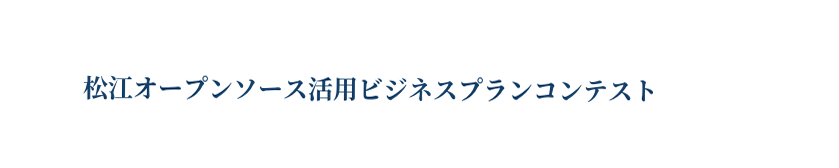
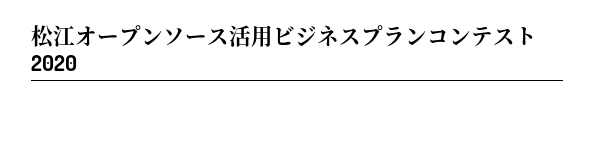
- 松江オープンソース活用ビジネスプランコンテスト
+ 松江オープンソース活用ビジネスプランコンテスト2020

